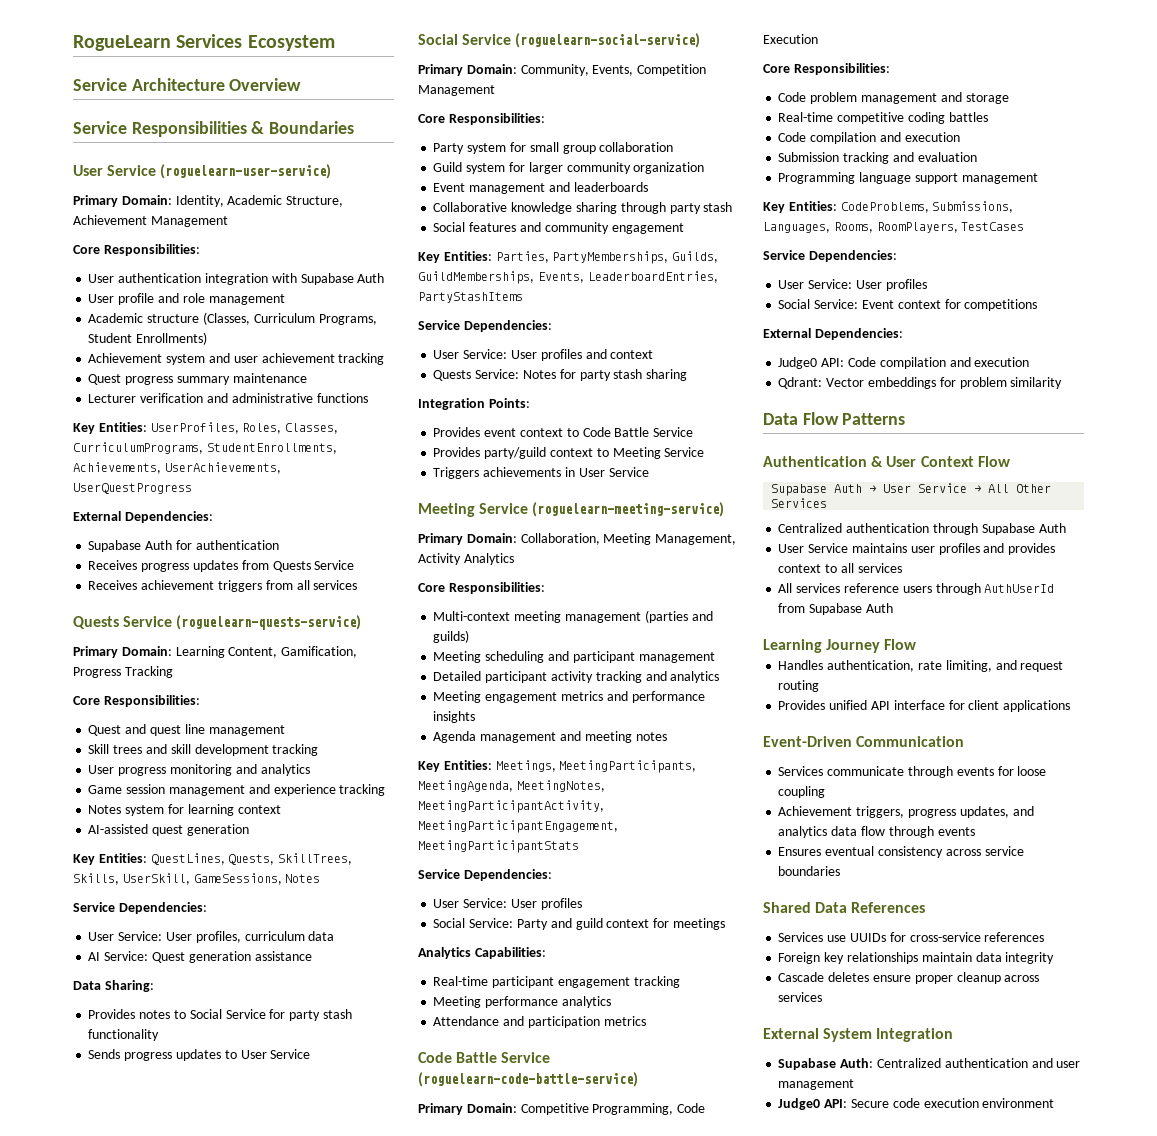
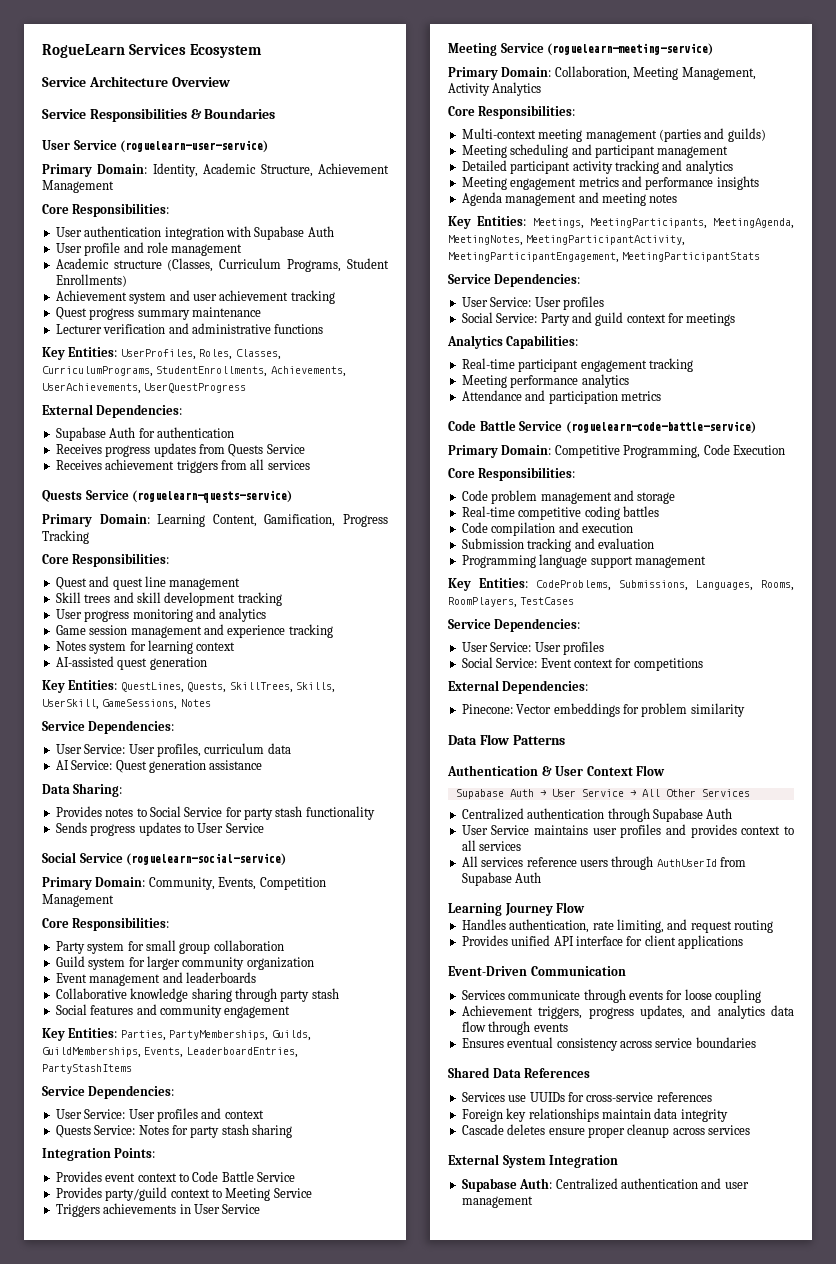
- Judge0 API: Code compilation and execution
- Qdrant: Vector embeddings for problem similarity
+ Pinecone: Vector embeddings for problem similarity
- Judge0 API: Secure code execution environment

